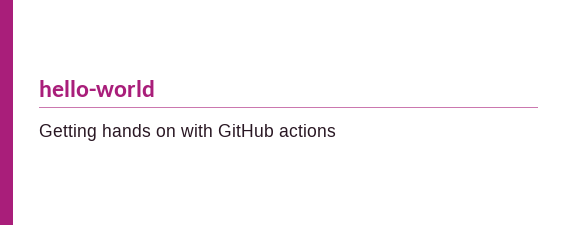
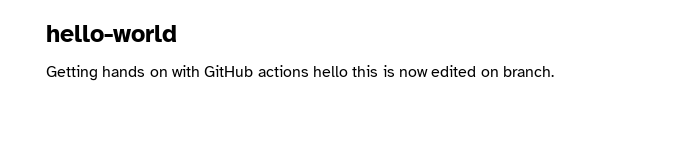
- Getting hands on with GitHub actions
+ Getting hands on with GitHub actions hello this is now edited on branch.

